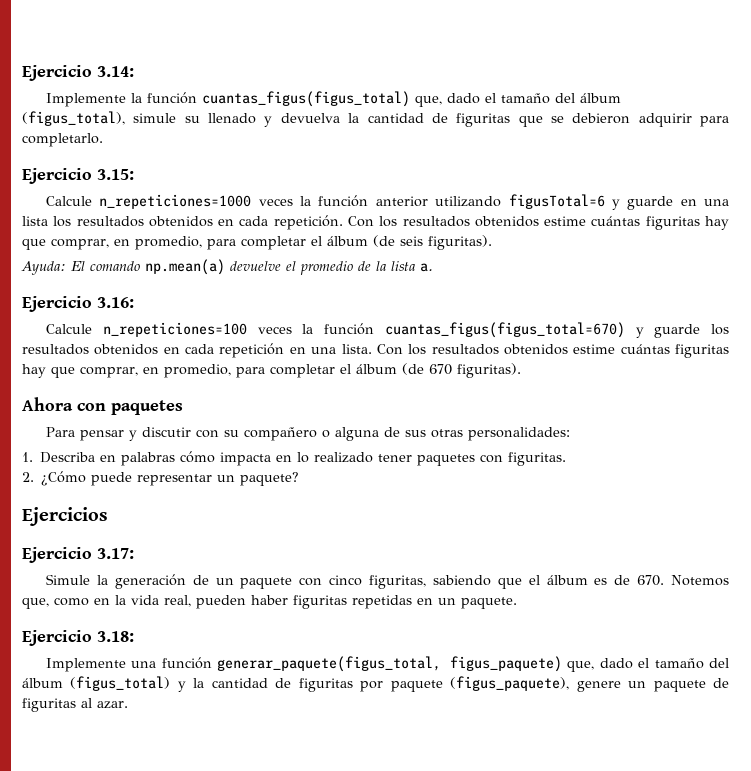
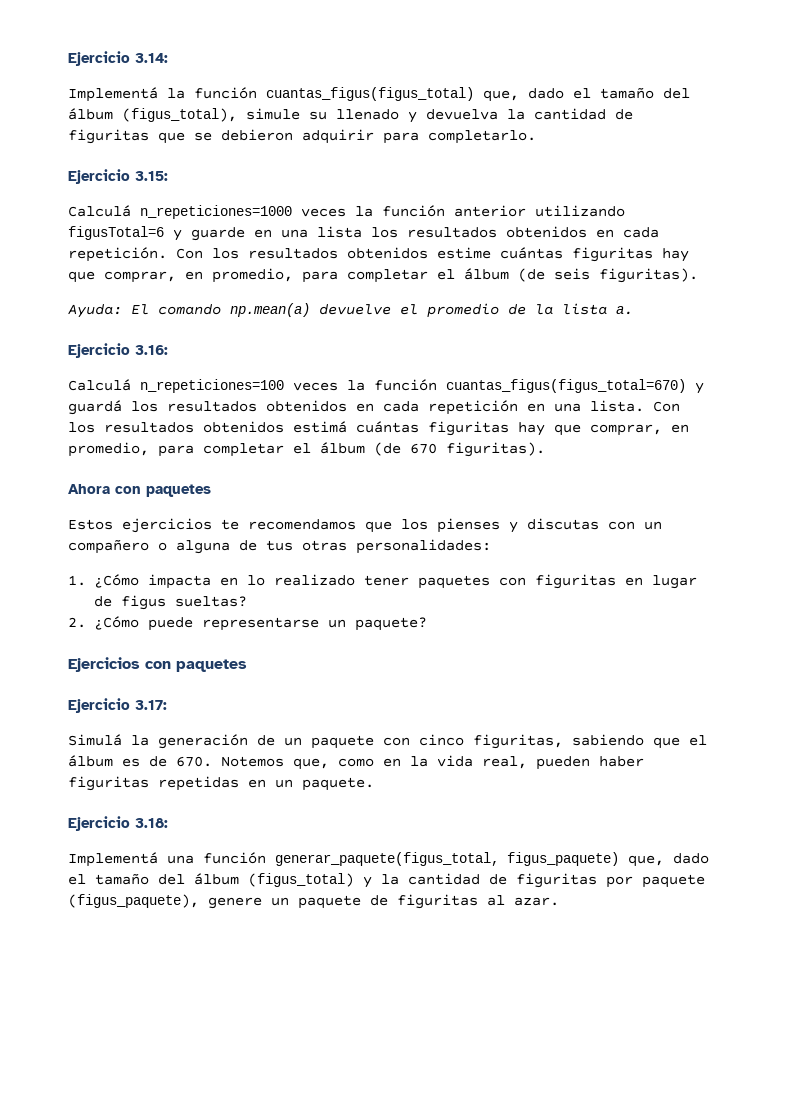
- Implemente la función cuantas_figus(figus_total) que, dado el tamaño del álbum (figus_total), simule su llenado y devuelva la cantidad de figuritas que se debieron adquirir para completarlo.
+ Implementá la función cuantas_figus(figus_total) que, dado el tamaño del álbum (figus_total), simule su llenado y devuelva la cantidad de figuritas que se debieron adquirir para completarlo.
- Calcule n_repeticiones=1000 veces la función anterior utilizando figusTotal=6 y guarde en una lista los resultados obtenidos en cada repetición.
+ Calculá n_repeticiones=1000 veces la función anterior utilizando figusTotal=6 y guarde en una lista los resultados obtenidos en cada repetición.
- Calcule n_repeticiones=100 veces la función cuantas_figus(figus_total=670) y guarde los resultados obtenidos en cada repetición en una lista.
+ Calculá n_repeticiones=100 veces la función cuantas_figus(figus_total=670) y guardá los resultados obtenidos en cada repetición en una lista.
- Con los resultados obtenidos estime cuántas figuritas hay que comprar, en promedio, para completar el álbum (de 670 figuritas).
+ Con los resultados obtenidos estimá cuántas figuritas hay que comprar, en promedio, para completar el álbum (de 670 figuritas).
- Para pensar y discutir con su compañero o alguna de sus otras personalidades:
+ Estos ejercicios te recomendamos que los pienses y discutas con un compañero o alguna de tus otras personalidades:
- 1. Describa en palabras cómo impacta en lo realizado tener paquetes con figuritas.
+ 1. ¿Cómo impacta en lo realizado tener paquetes con figuritas en lugar de figus sueltas?
- 2. ¿Cómo puede representar un paquete?
+ 2. ¿Cómo puede representarse un paquete?
- Ejercicios
+ Ejercicios con paquetes
- Simule la generación de un paquete con cinco figuritas, sabiendo que el álbum es de 670. Notemos que, como en la vida real, pueden haber figuritas repetidas en un paquete.
+ Simulá la generación de un paquete con cinco figuritas, sabiendo que el álbum es de 670. Notemos que, como en la vida real, pueden haber figuritas repetidas en un paquete.
- Implemente una función generar_paquete(figus_total, figus_paquete) que, dado el tamaño del álbum (figus_total) y la cantidad de figuritas por paquete (figus_paquete), genere un paquete de figuritas al azar.
+ Implementá una función generar_paquete(figus_total, figus_paquete) que, dado el tamaño del álbum (figus_total) y la cantidad de figuritas por paquete (figus_paquete), genere un paquete de figuritas al azar.

